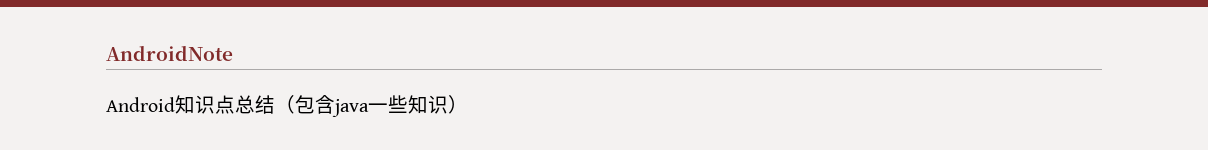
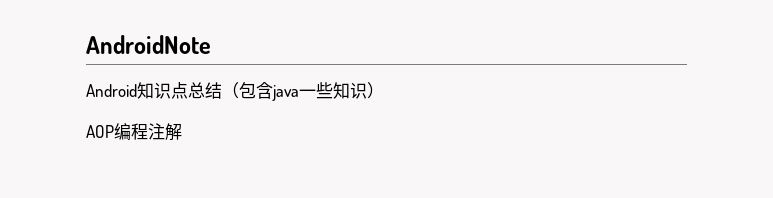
+ AOP编程注解

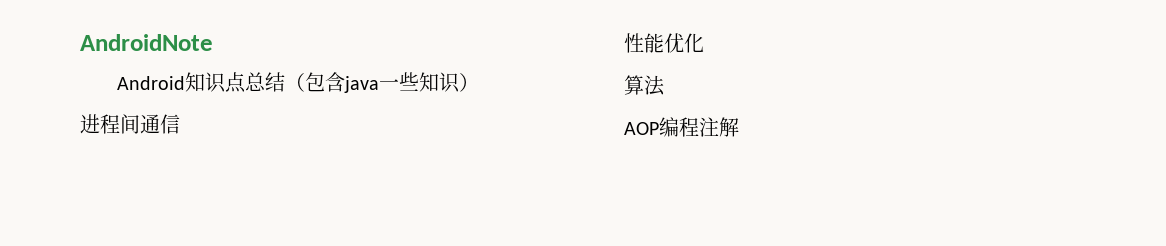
+ 进程间通信
+ 性能优化
+ 算法

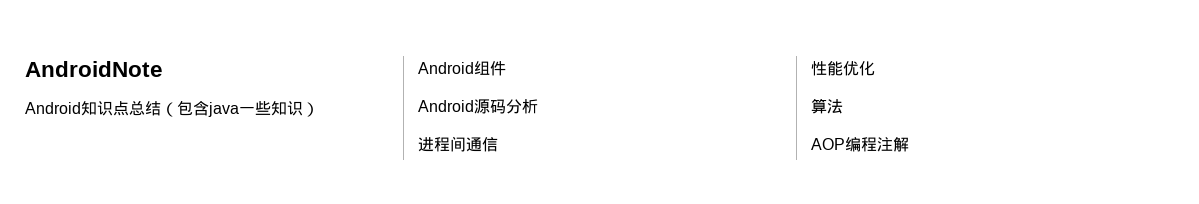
+ Android组件
+ Android源码分析

